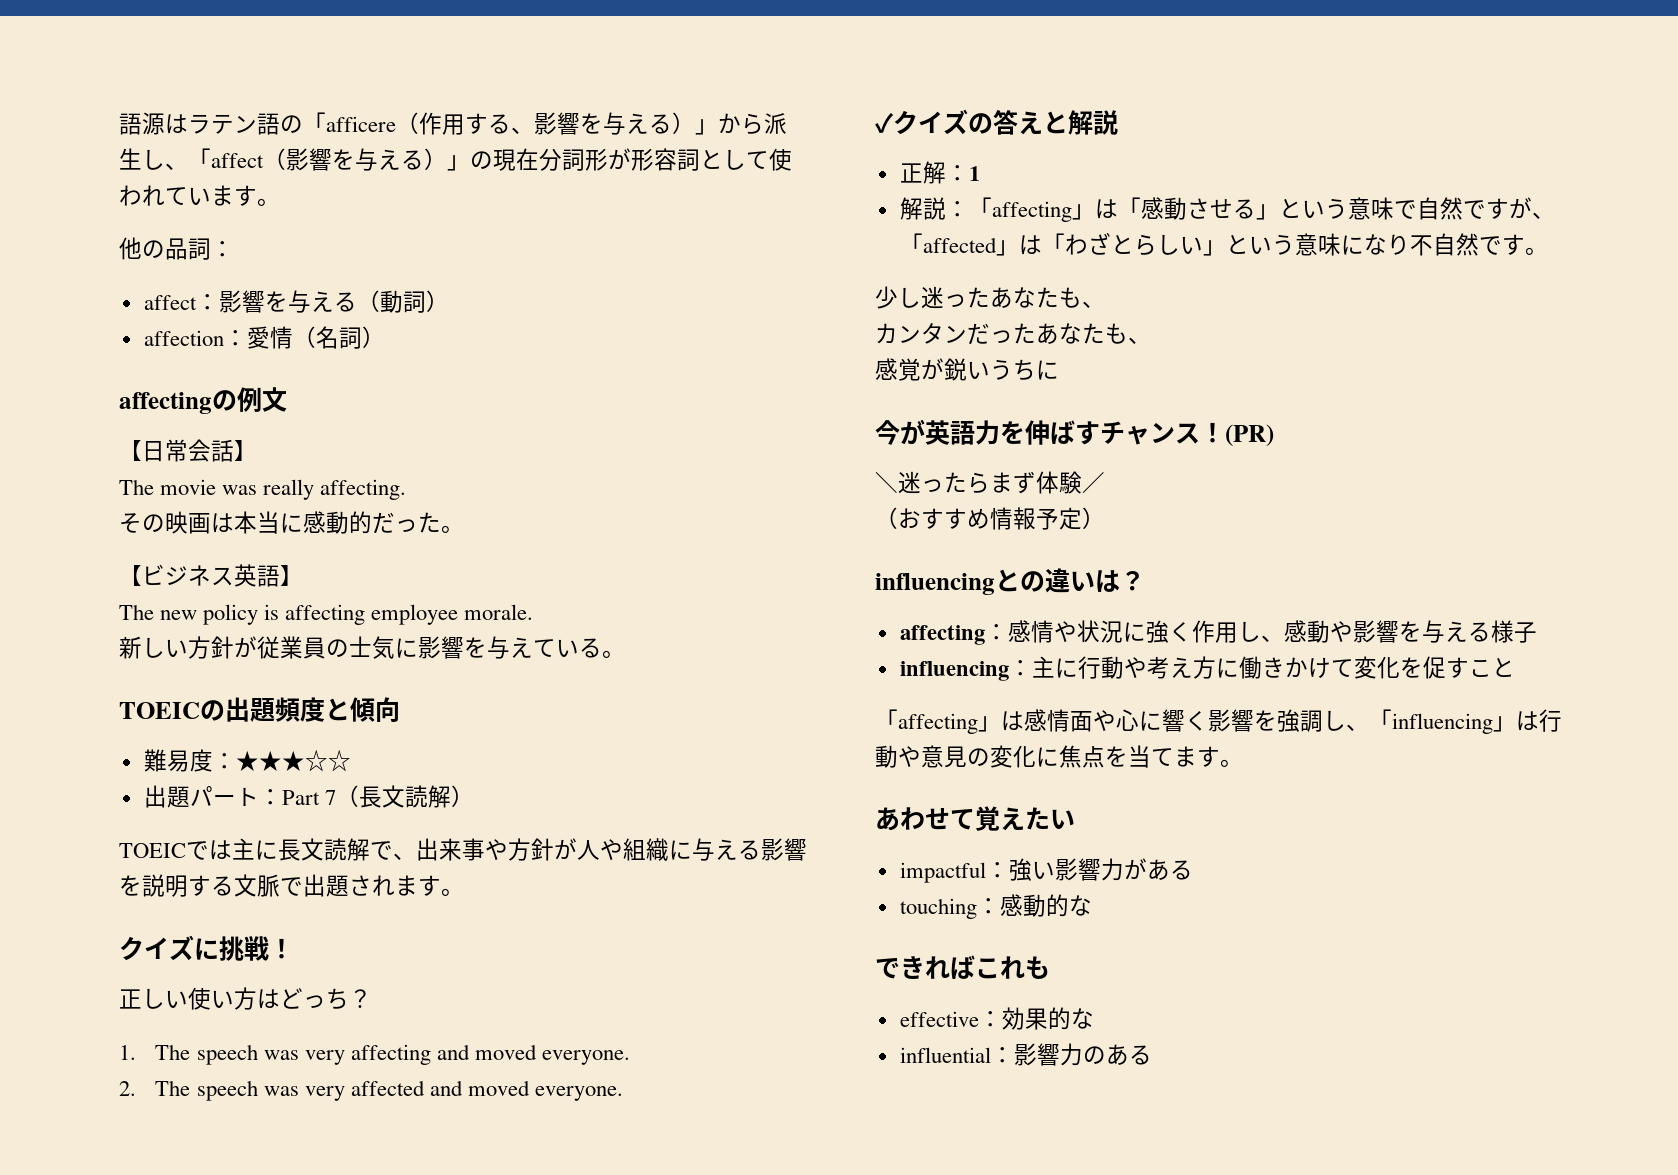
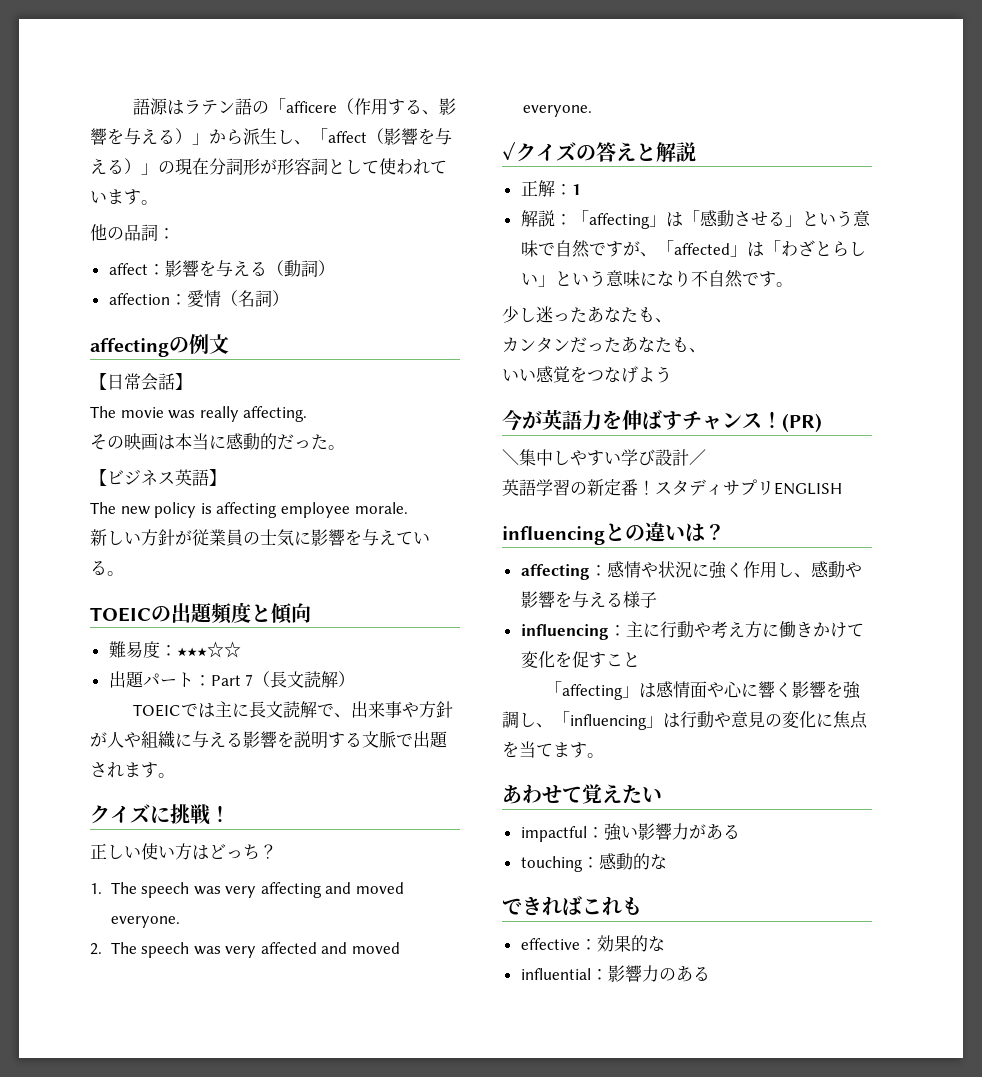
- 感覚が鋭いうちに
+ いい感覚をつなげよう
- ＼迷ったらまず体験／
- （おすすめ情報予定）
+ ＼集中しやすい学び設計／
+ 英語学習の新定番！スタディサプリENGLISH

